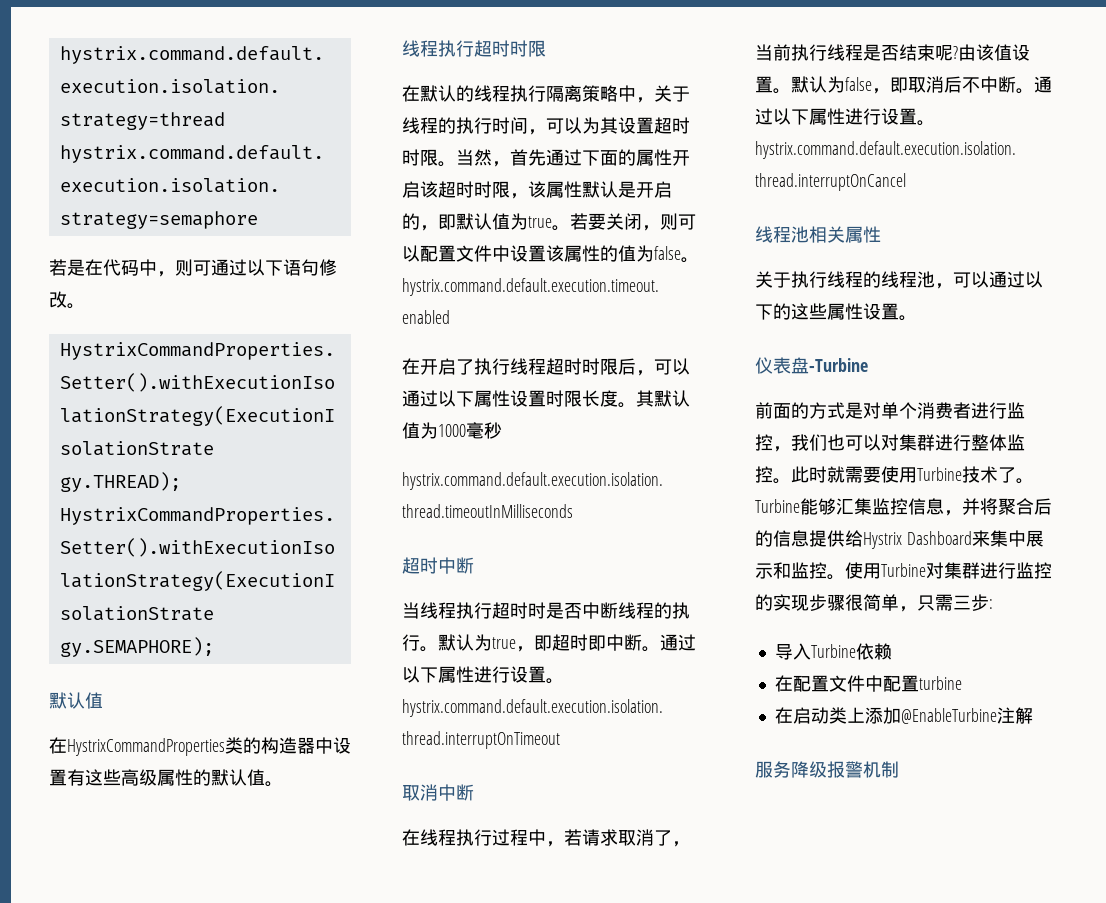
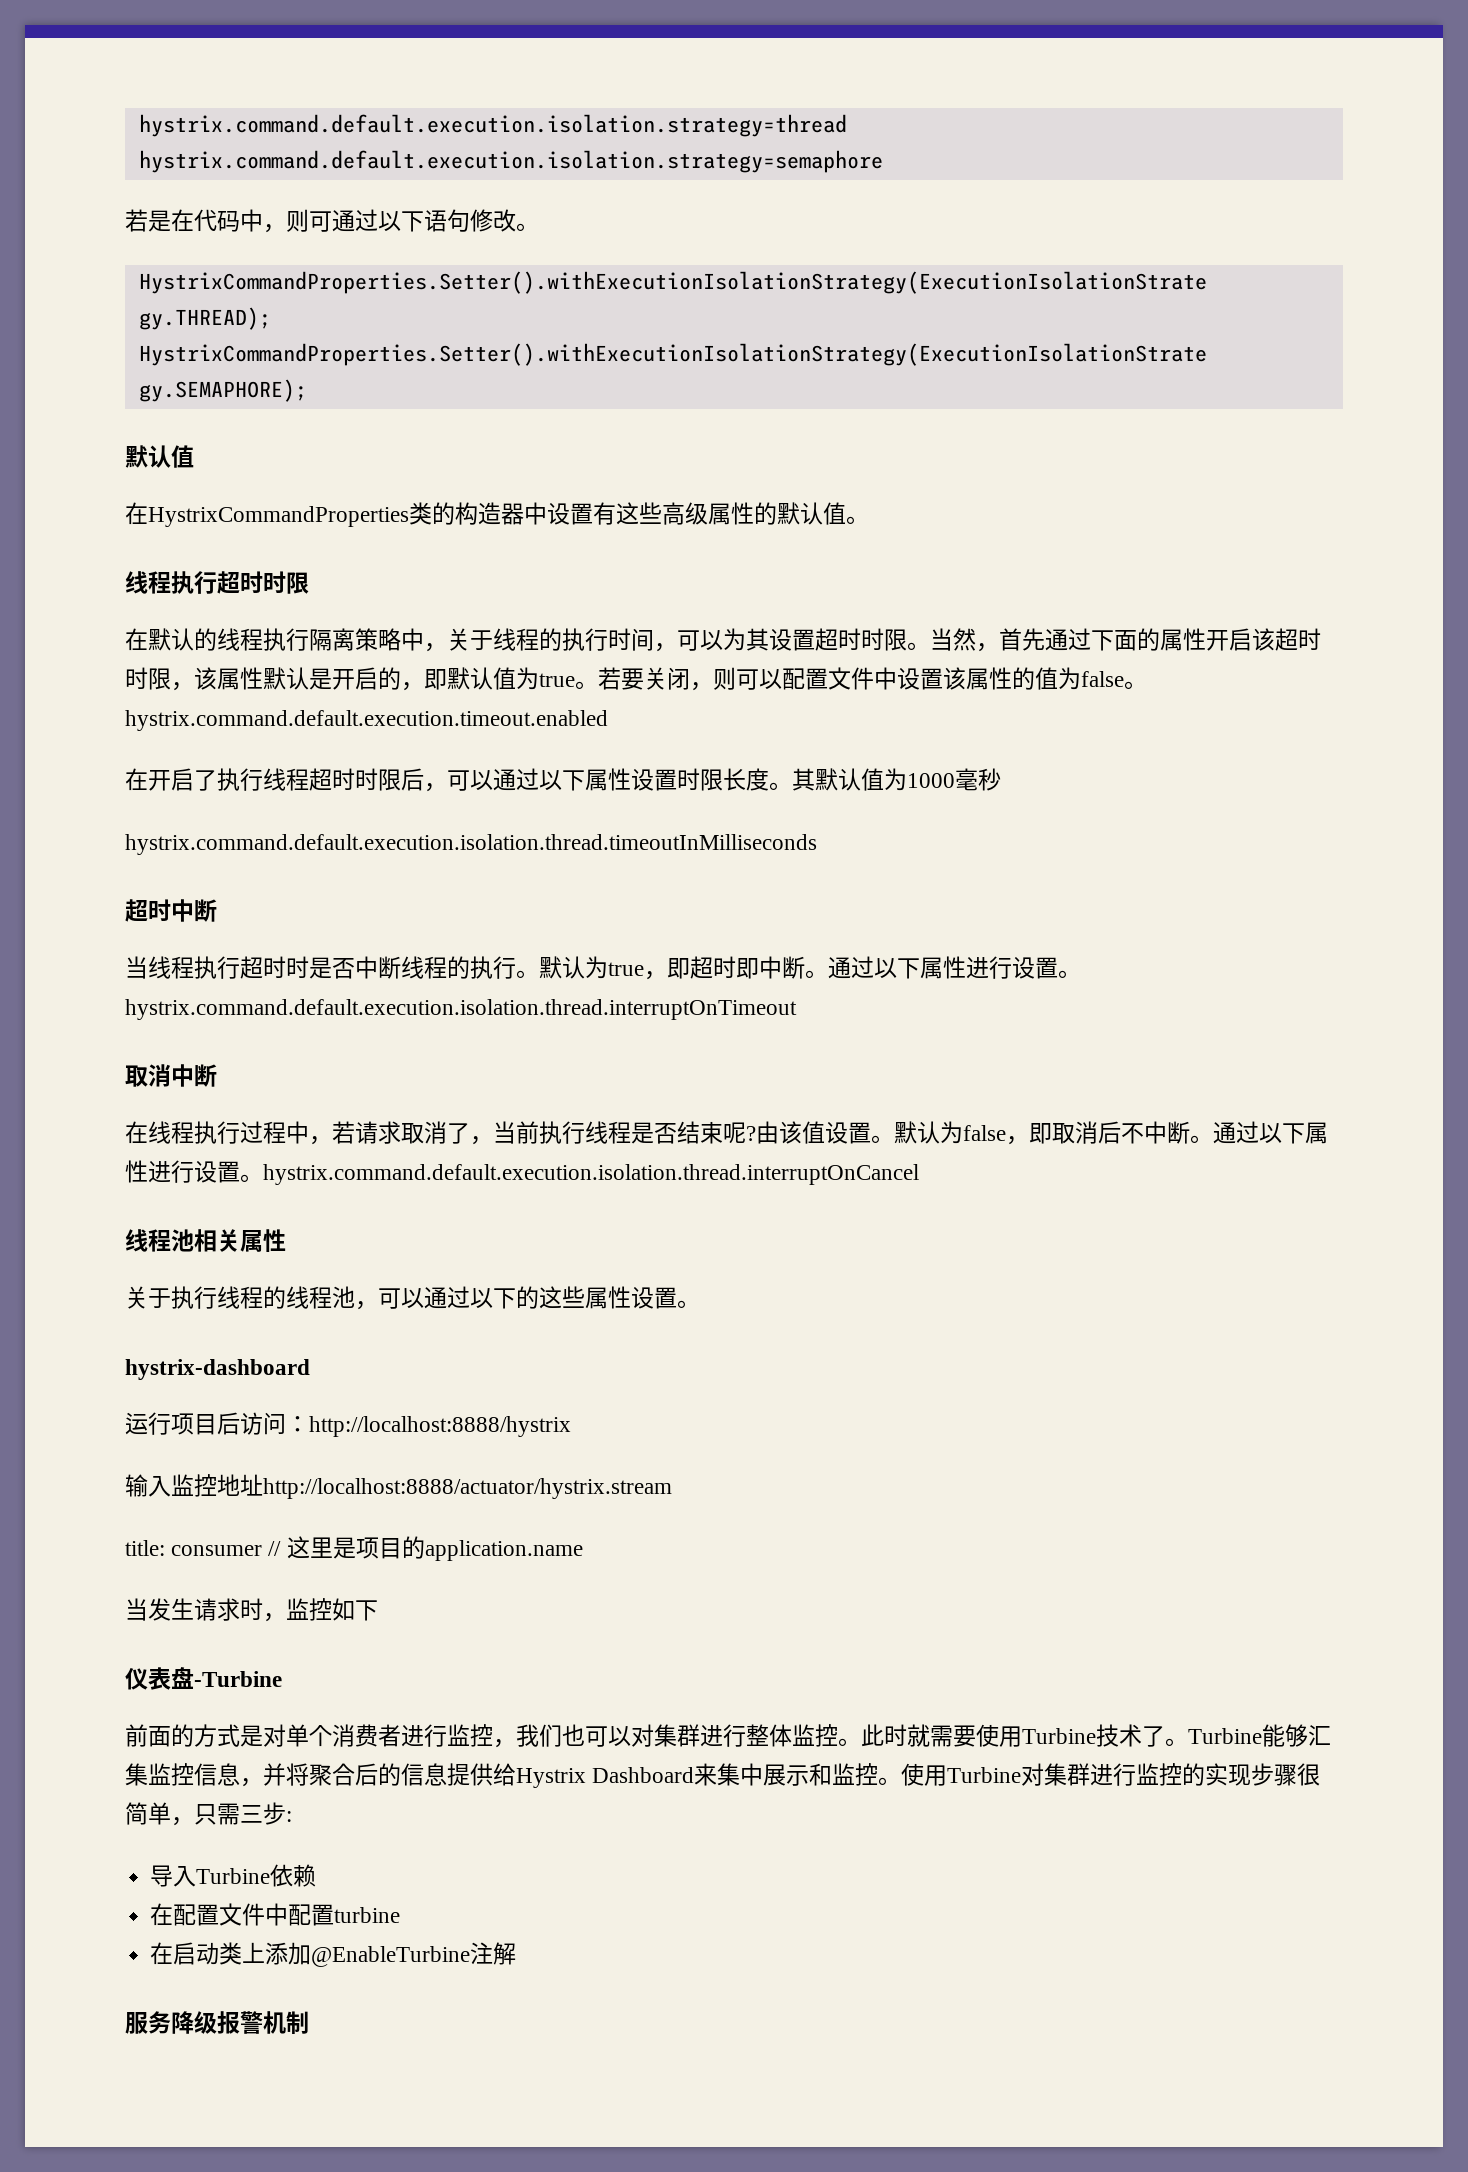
+ hystrix-dashboard
+ 运行项目后访问：http://localhost:8888/hystrix
+ 输入监控地址http://localhost:8888/actuator/hystrix.stream
+ title: consumer // 这里是项目的application.name
+ 当发生请求时，监控如下

